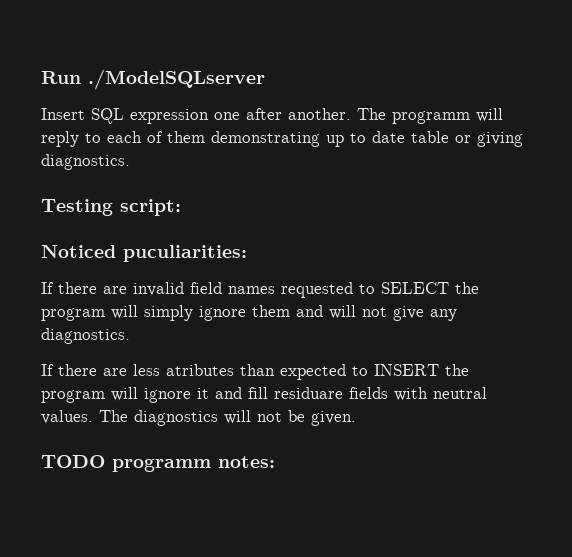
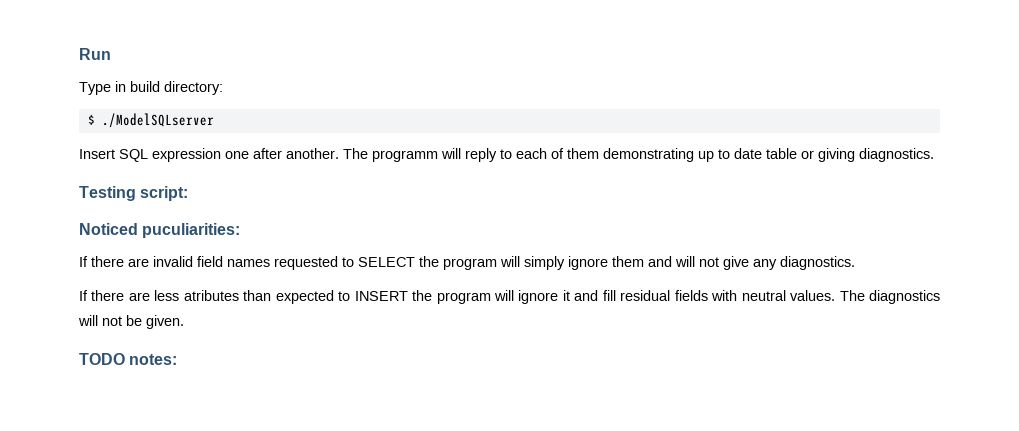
- Run ./ModelSQLserver
+ Run
+ Type in build directory:
+ $ ./ModelSQLserver
- If there are less atributes than expected to INSERT the program will ignore it and fill residuare fields with neutral values.
+ If there are less atributes than expected to INSERT the program will ignore it and fill residual fields with neutral values.
- TODO programm notes:
+ TODO notes:

